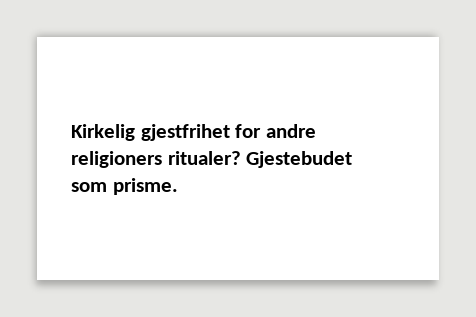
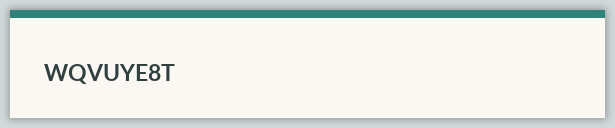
- Kirkelig gjestfrihet for andre religioners ritualer? Gjestebudet som prisme.
+ WQVUYE8T

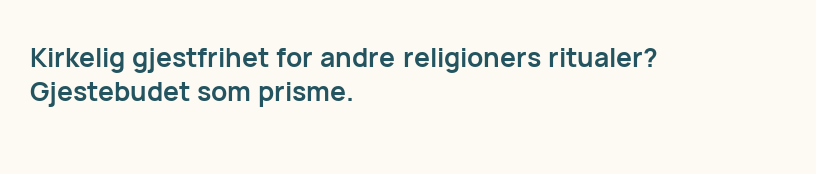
- WQVUYE8T
+ Kirkelig gjestfrihet for andre religioners ritualer? Gjestebudet som prisme.

